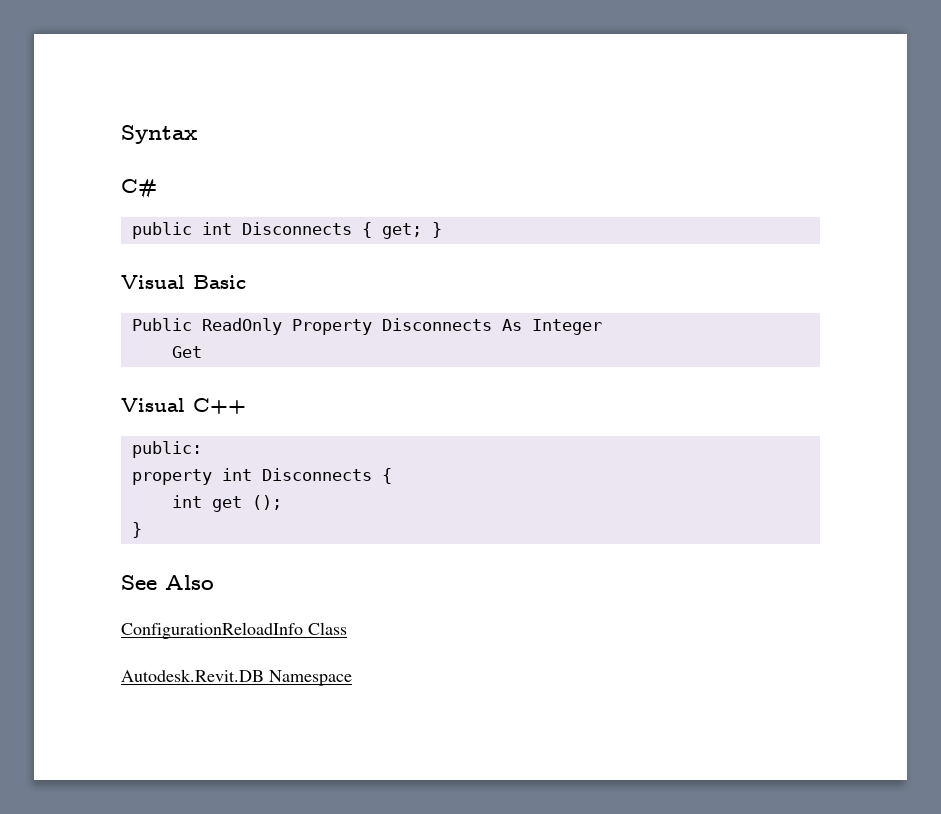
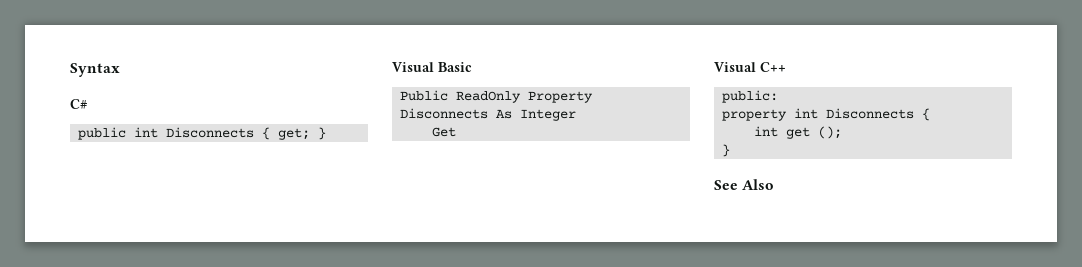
- ConfigurationReloadInfo Class
- Autodesk.Revit.DB Namespace

